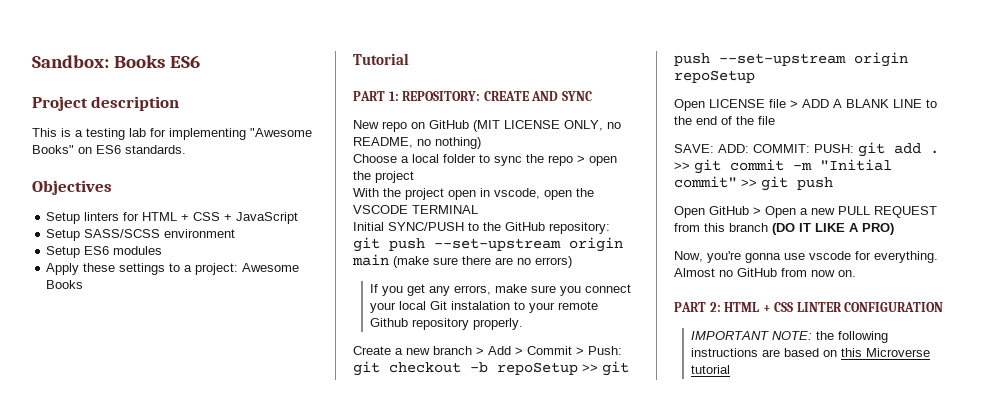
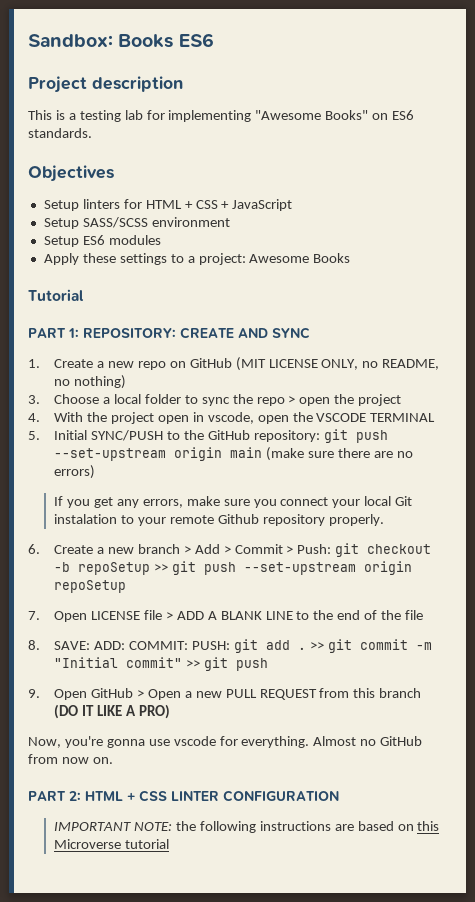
- New repo on GitHub (MIT LICENSE ONLY, no README, no nothing)
+ 1. Create a new repo on GitHub (MIT LICENSE ONLY, no README, no nothing)
- Choose a local folder to sync the repo > open the project
+ 3. Choose a local folder to sync the repo > open the project
- With the project open in vscode, open the VSCODE TERMINAL
+ 4. With the project open in vscode, open the VSCODE TERMINAL
- Initial SYNC/PUSH to the GitHub repository: git push --set-upstream origin main (make sure there are no errors)
+ 5. Initial SYNC/PUSH to the GitHub repository: git push --set-upstream origin main (make sure there are no errors)
- Create a new branch > Add > Commit > Push: git checkout -b repoSetup >> git push --set-upstream origin repoSetup
+ 6. Create a new branch > Add > Commit > Push: git checkout -b repoSetup >> git push --set-upstream origin repoSetup
- Open LICENSE file > ADD A BLANK LINE to the end of the file
+ 7. Open LICENSE file > ADD A BLANK LINE to the end of the file
- SAVE: ADD: COMMIT: PUSH: git add .
+ 8. SAVE: ADD: COMMIT: PUSH: git add .
- Open GitHub > Open a new PULL REQUEST from this branch (DO IT LIKE A PRO)
+ 9. Open GitHub > Open a new PULL REQUEST from this branch (DO IT LIKE A PRO)

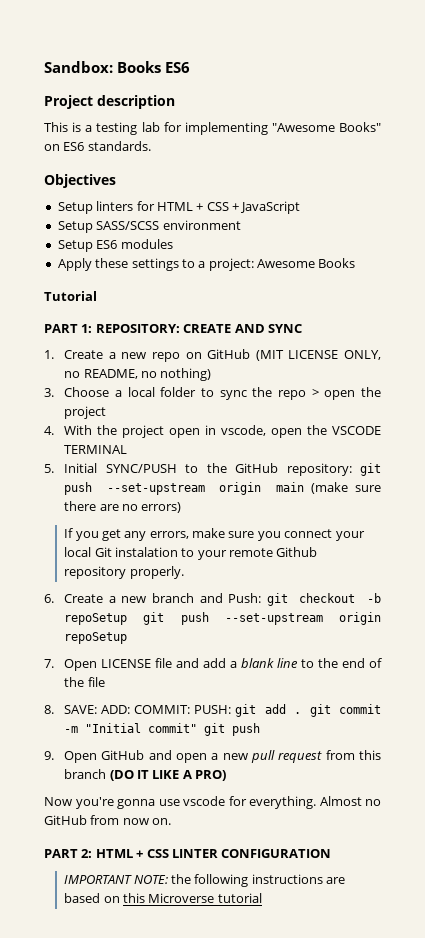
- 6. Create a new branch > Add > Commit > Push: git checkout -b repoSetup >> git push --set-upstream origin repoSetup
+ 6. Create a new branch and Push: git checkout -b repoSetup git push --set-upstream origin repoSetup
- 7. Open LICENSE file > ADD A BLANK LINE to the end of the file
+ 7. Open LICENSE file and add a blank line to the end of the file
- 8. SAVE: ADD: COMMIT: PUSH: git add . >> git commit -m "Initial commit" >> git push
+ 8. SAVE: ADD: COMMIT: PUSH: git add . git commit -m "Initial commit" git push
- 9. Open GitHub > Open a new PULL REQUEST from this branch (DO IT LIKE A PRO)
+ 9. Open GitHub and open a new pull request from this branch (DO IT LIKE A PRO)
- Now, you're gonna use vscode for everything.
+ Now you're gonna use vscode for everything.

